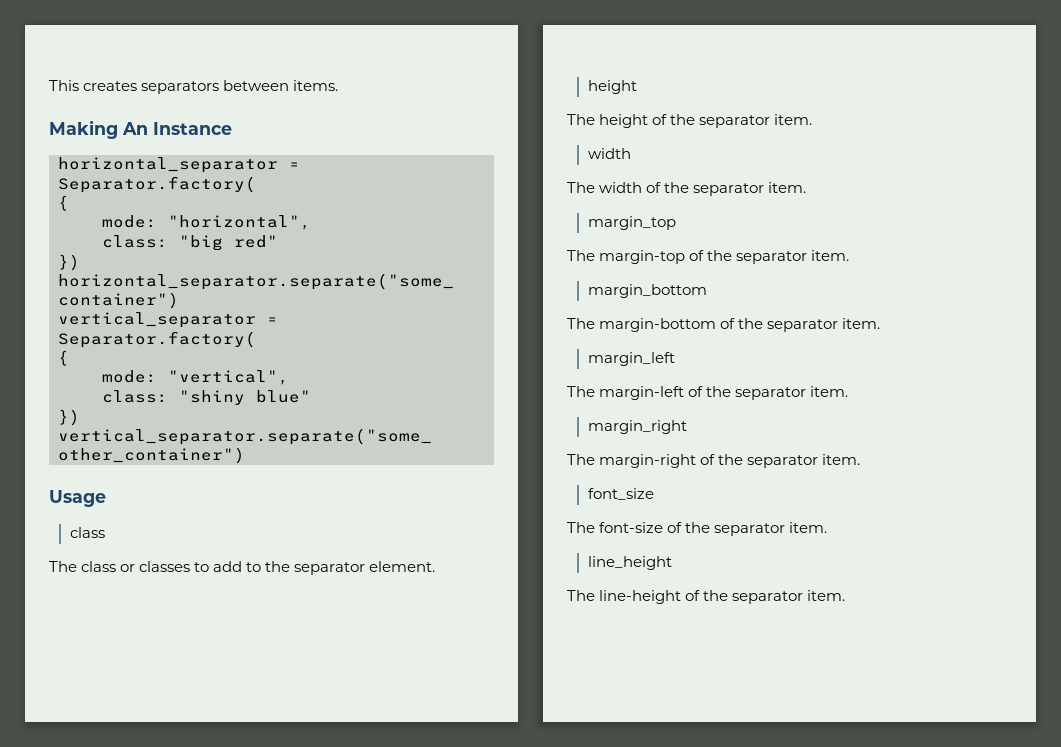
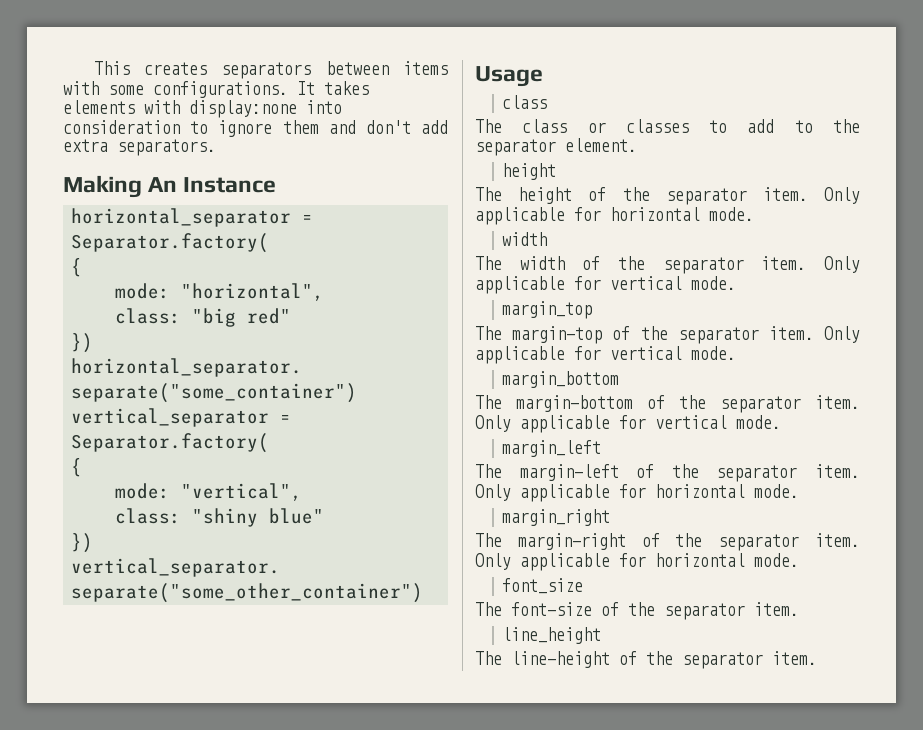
- This creates separators between items.
+ This creates separators between items with some configurations. It takes elements with display:none into consideration to ignore them and don't add extra separators.
- The height of the separator item.
+ The height of the separator item. Only applicable for horizontal mode.
- The width of the separator item.
+ The width of the separator item. Only applicable for vertical mode.
- The margin-top of the separator item.
+ The margin-top of the separator item. Only applicable for vertical mode.
- The margin-bottom of the separator item.
+ The margin-bottom of the separator item. Only applicable for vertical mode.
- The margin-left of the separator item.
+ The margin-left of the separator item. Only applicable for horizontal mode.
- The margin-right of the separator item.
+ The margin-right of the separator item. Only applicable for horizontal mode.

